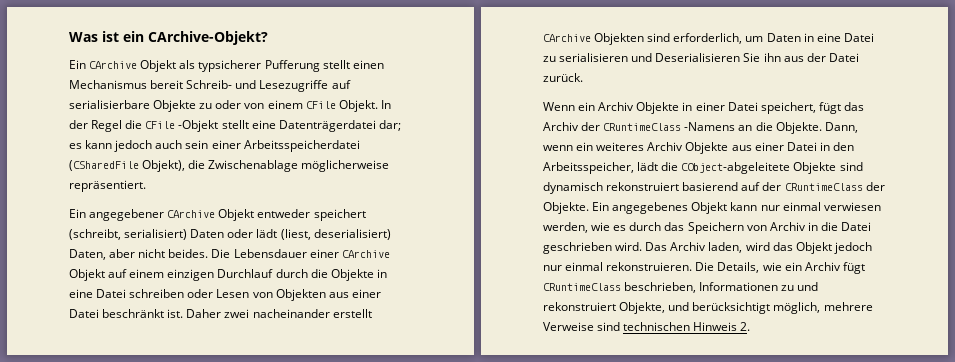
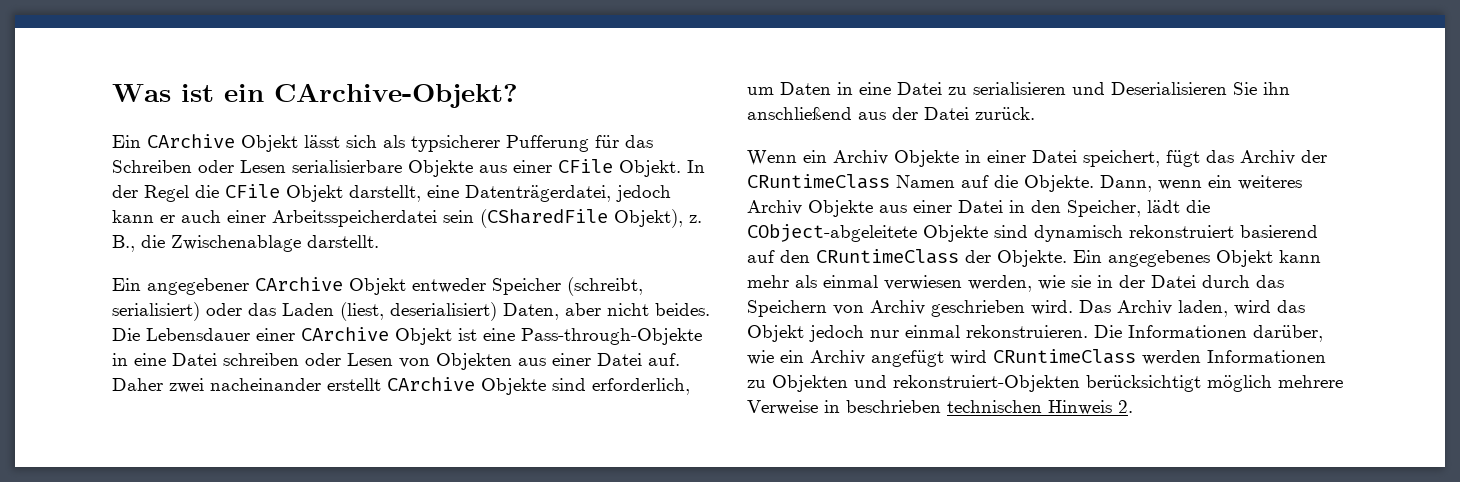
- Ein CArchive Objekt als typsicherer Pufferung stellt einen Mechanismus bereit Schreib- und Lesezugriffe auf serialisierbare Objekte zu oder von einem CFile Objekt.
+ Ein CArchive Objekt lässt sich als typsicherer Pufferung für das Schreiben oder Lesen serialisierbare Objekte aus einer CFile Objekt.
- In der Regel die CFile -Objekt stellt eine Datenträgerdatei dar; es kann jedoch auch sein einer Arbeitsspeicherdatei (CSharedFile Objekt), die Zwischenablage möglicherweise repräsentiert.
+ In der Regel die CFile Objekt darstellt, eine Datenträgerdatei, jedoch kann er auch einer Arbeitsspeicherdatei sein (CSharedFile Objekt), z. B., die Zwischenablage darstellt.
- Ein angegebener CArchive Objekt entweder speichert (schreibt, serialisiert) Daten oder lädt (liest, deserialisiert) Daten, aber nicht beides.
+ Ein angegebener CArchive Objekt entweder Speicher (schreibt, serialisiert) oder das Laden (liest, deserialisiert) Daten, aber nicht beides.
- Die Lebensdauer einer CArchive Objekt auf einem einzigen Durchlauf durch die Objekte in eine Datei schreiben oder Lesen von Objekten aus einer Datei beschränkt ist.
+ Die Lebensdauer einer CArchive Objekt ist eine Pass-through-Objekte in eine Datei schreiben oder Lesen von Objekten aus einer Datei auf.
- Daher zwei nacheinander erstellt CArchive Objekten sind erforderlich, um Daten in eine Datei zu serialisieren und Deserialisieren Sie ihn aus der Datei zurück.
+ Daher zwei nacheinander erstellt CArchive Objekte sind erforderlich, um Daten in eine Datei zu serialisieren und Deserialisieren Sie ihn anschließend aus der Datei zurück.
- Wenn ein Archiv Objekte in einer Datei speichert, fügt das Archiv der CRuntimeClass -Namens an die Objekte.
+ Wenn ein Archiv Objekte in einer Datei speichert, fügt das Archiv der CRuntimeClass Namen auf die Objekte.
- Dann, wenn ein weiteres Archiv Objekte aus einer Datei in den Arbeitsspeicher, lädt die CObject-abgeleitete Objekte sind dynamisch rekonstruiert basierend auf der CRuntimeClass der Objekte.
+ Dann, wenn ein weiteres Archiv Objekte aus einer Datei in den Speicher, lädt die CObject-abgeleitete Objekte sind dynamisch rekonstruiert basierend auf den CRuntimeClass der Objekte.
- Ein angegebenes Objekt kann nur einmal verwiesen werden, wie es durch das Speichern von Archiv in die Datei geschrieben wird.
+ Ein angegebenes Objekt kann mehr als einmal verwiesen werden, wie sie in der Datei durch das Speichern von Archiv geschrieben wird.
- Die Details, wie ein Archiv fügt CRuntimeClass beschrieben, Informationen zu und rekonstruiert Objekte, und berücksichtigt möglich, mehrere Verweise sind technischen Hinweis 2.
+ Die Informationen darüber, wie ein Archiv angefügt wird CRuntimeClass werden Informationen zu Objekten und rekonstruiert-Objekten berücksichtigt möglich mehrere Verweise in beschrieben technischen Hinweis 2.

